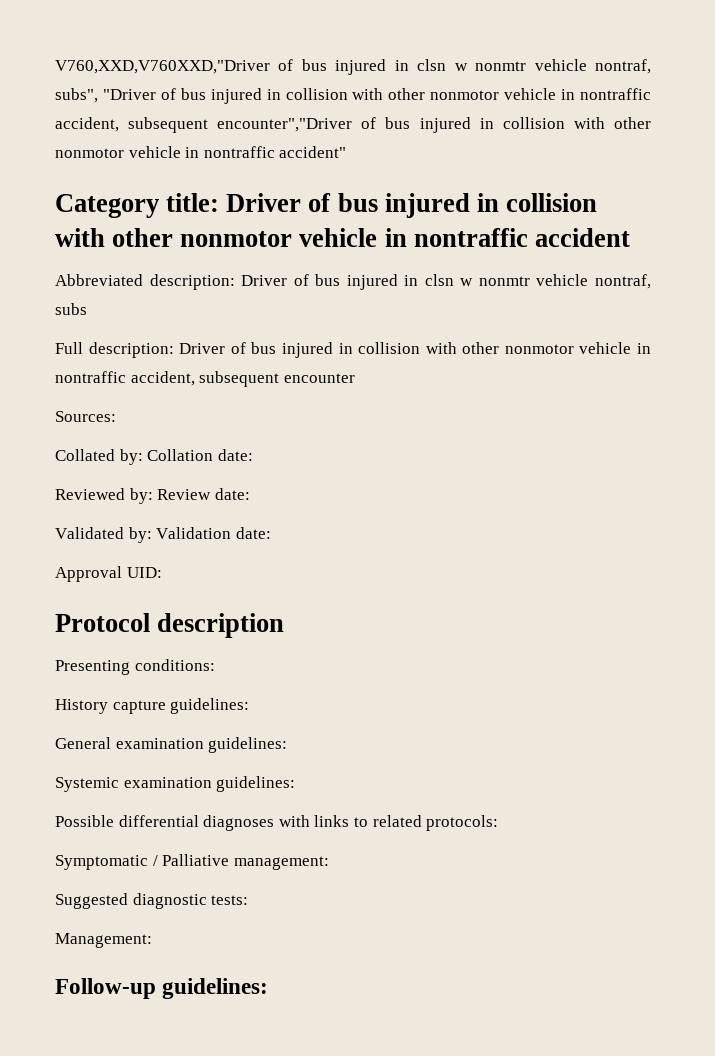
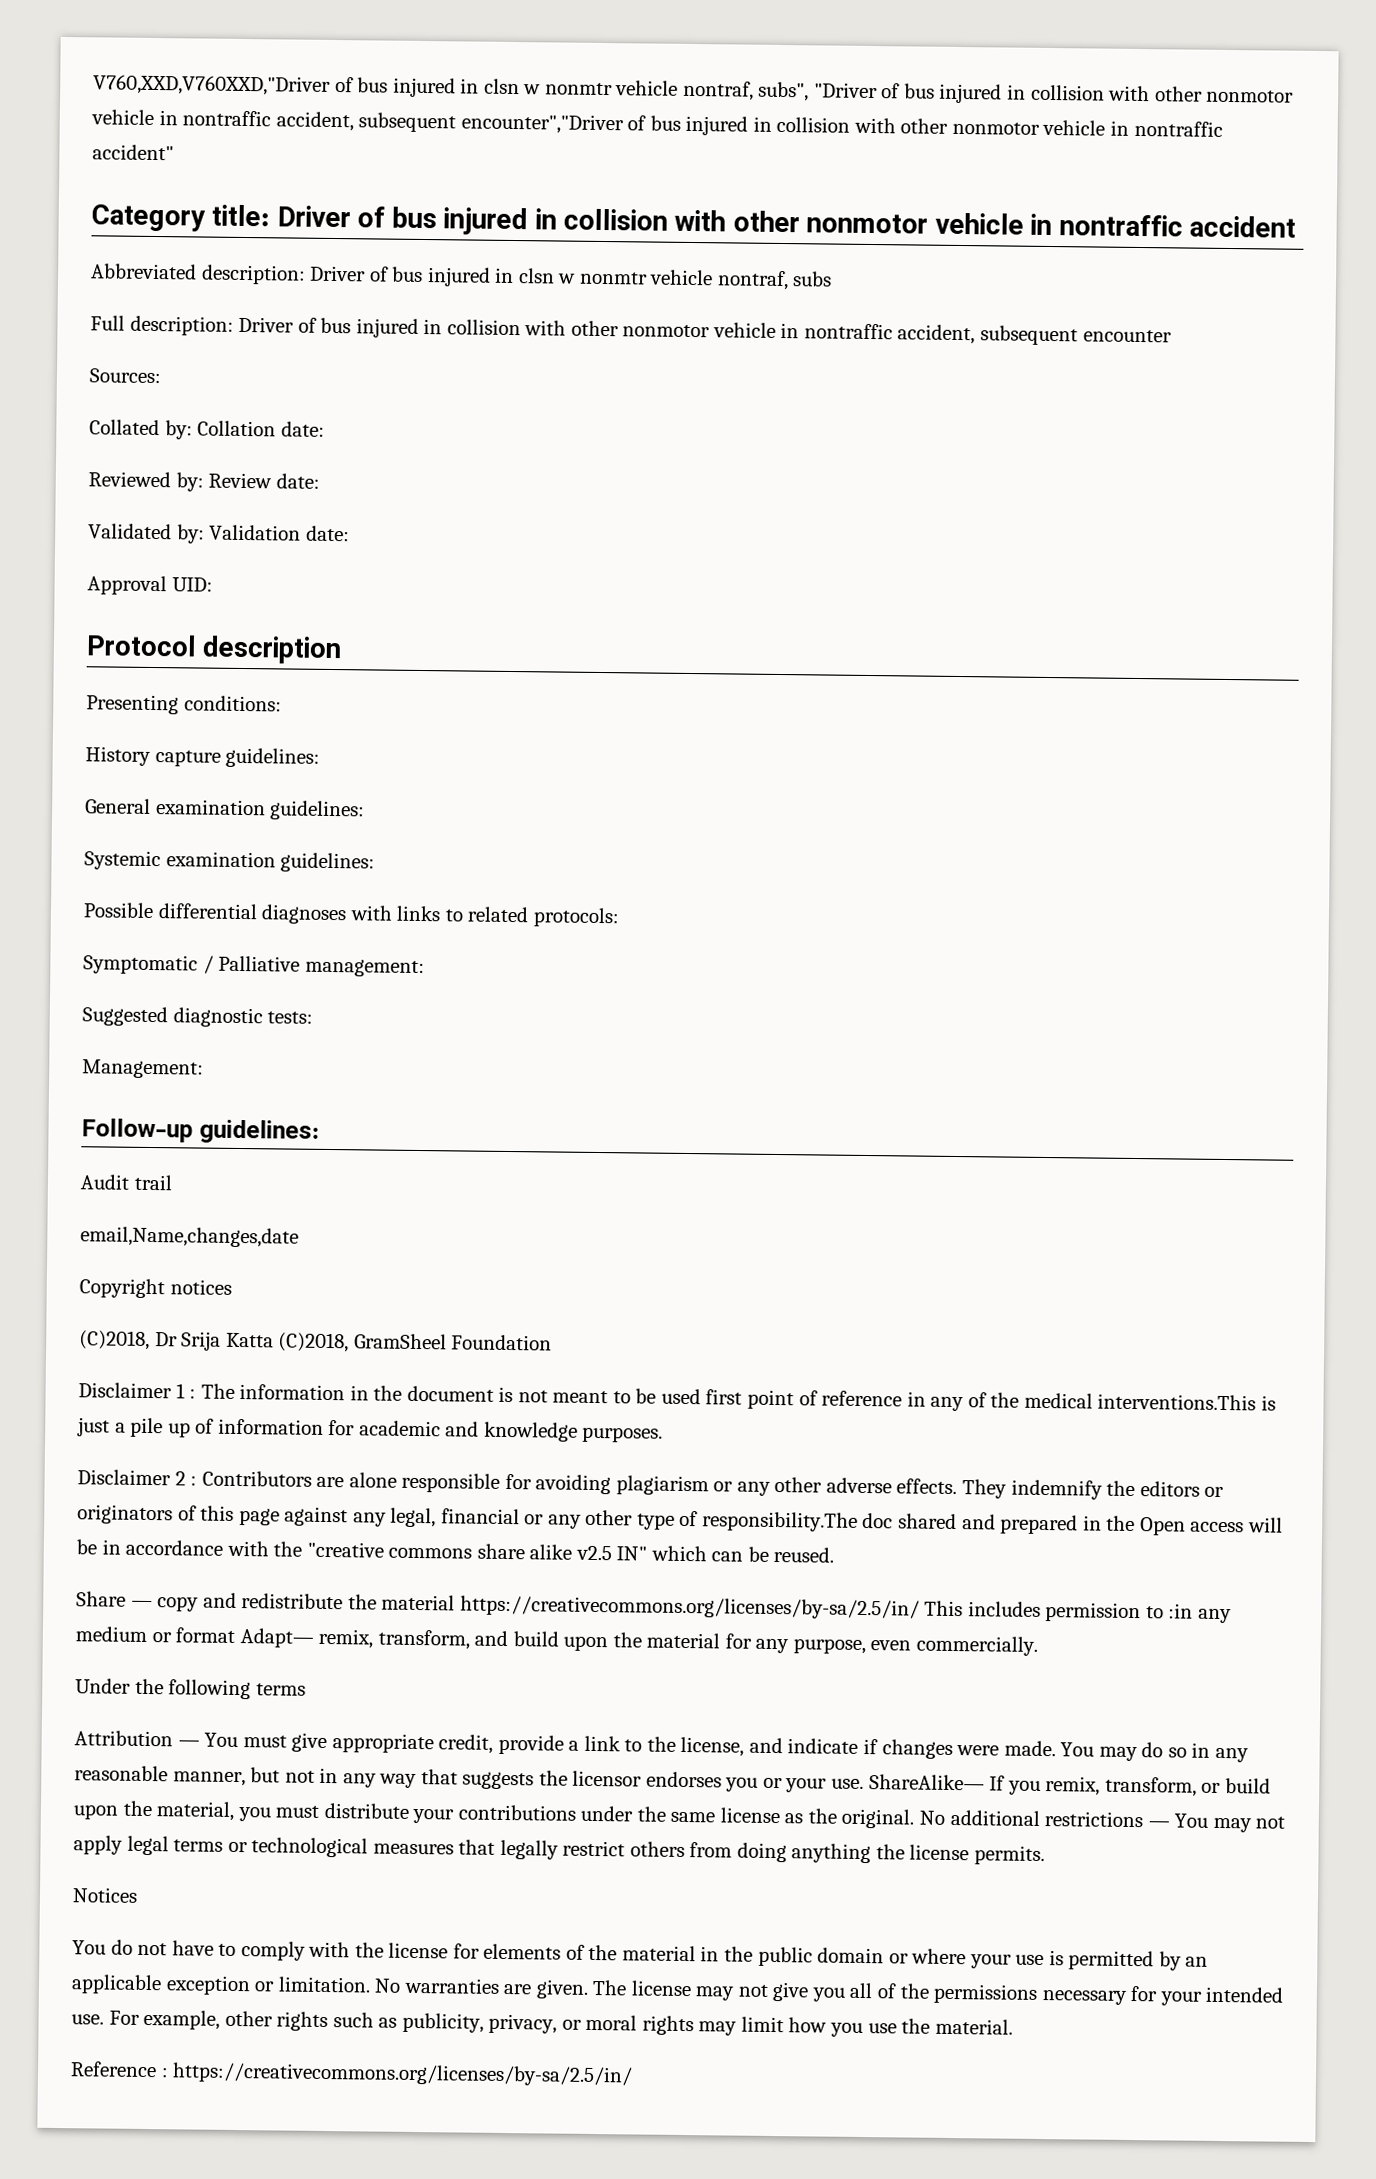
+ Audit trail
+ email,Name,changes,date
+ Copyright notices
+ (C)2018, Dr Srija Katta (C)2018, GramSheel Foundation
+ Disclaimer 1 : The information in the document is not meant to be used first point of reference in any of the medical interventions.This is just a pile up of information for academic and knowledge purposes.
+ Disclaimer 2 : Contributors are alone responsible for avoiding plagiarism or any other adverse effects. They indemnify the editors or originators of this page against any legal, financial or any other type of responsibility.The doc shared and prepared in the Open access will be in accordance with the "creative commons share alike v2.5 IN" which can be reused.
+ Share — copy and redistribute the material https://creativecommons.org/licenses/by-sa/2.5/in/ This includes permission to :in any medium or format Adapt— remix, transform, and build upon the material for any purpose, even commercially.
+ Under the following terms
+ Attribution — You must give appropriate credit, provide a link to the license, and indicate if changes were made. You may do so in any reasonable manner, but not in any way that suggests the licensor endorses you or your use. ShareAlike— If you remix, transform, or build upon the material, you must distribute your contributions under the same license as the original. No additional restrictions — You may not apply legal terms or technological measures that legally restrict others from doing anything the license permits.
+ Notices
+ You do not have to comply with the license for elements of the material in the public domain or where your use is permitted by an applicable exception or limitation. No warranties are given. The license may not give you all of the permissions necessary for your intended use. For example, other rights such as publicity, privacy, or moral rights may limit how you use the material.
+ Reference : https://creativecommons.org/licenses/by-sa/2.5/in/

